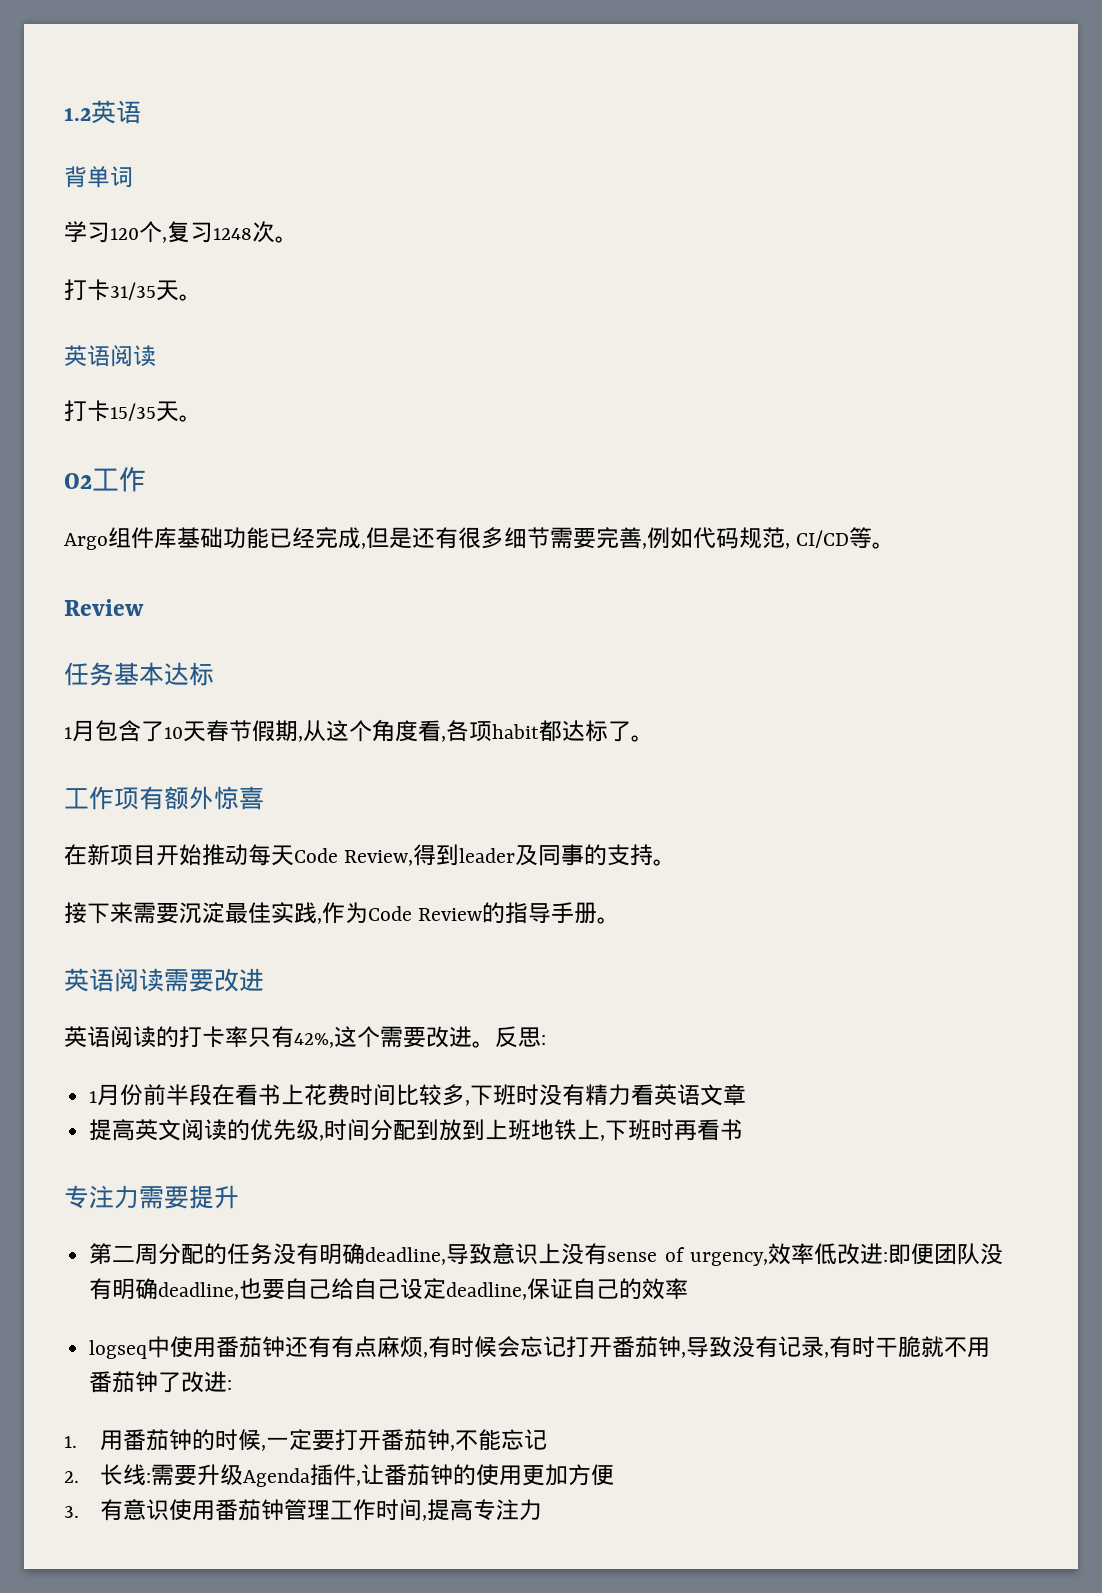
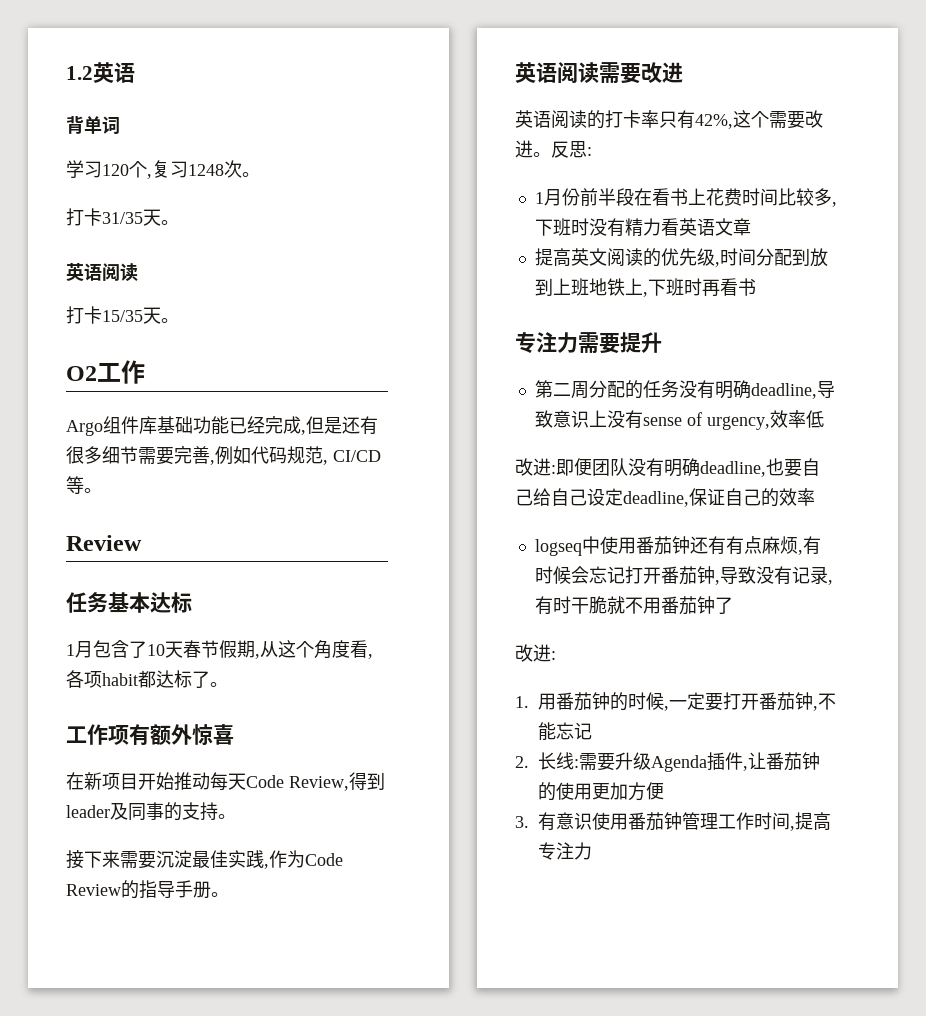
- 第二周分配的任务没有明确deadline,导致意识上没有sense of urgency,效率低改进:即便团队没有明确deadline,也要自己给自己设定deadline,保证自己的效率
+ 第二周分配的任务没有明确deadline,导致意识上没有sense of urgency,效率低
+ 改进:即便团队没有明确deadline,也要自己给自己设定deadline,保证自己的效率
- logseq中使用番茄钟还有有点麻烦,有时候会忘记打开番茄钟,导致没有记录,有时干脆就不用番茄钟了改进:
+ logseq中使用番茄钟还有有点麻烦,有时候会忘记打开番茄钟,导致没有记录,有时干脆就不用番茄钟了
+ 改进:

